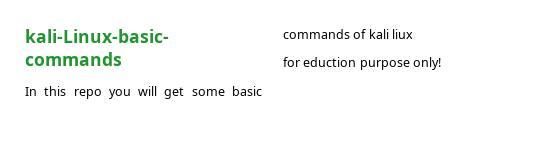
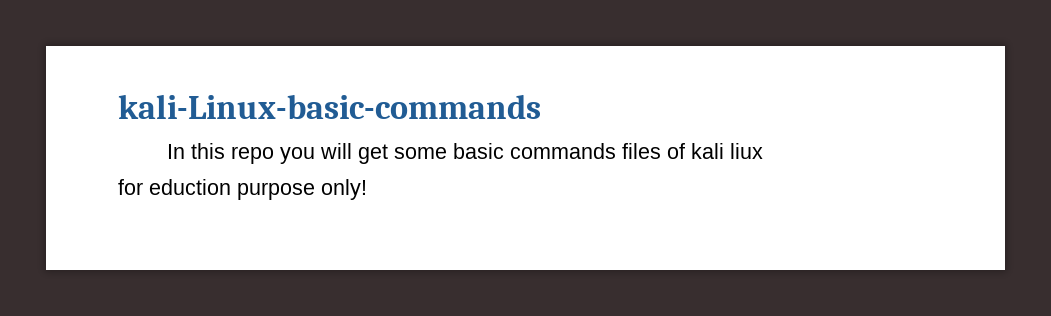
- In this repo you will get some basic commands of kali liux
+ In this repo you will get some basic commands files of kali liux

